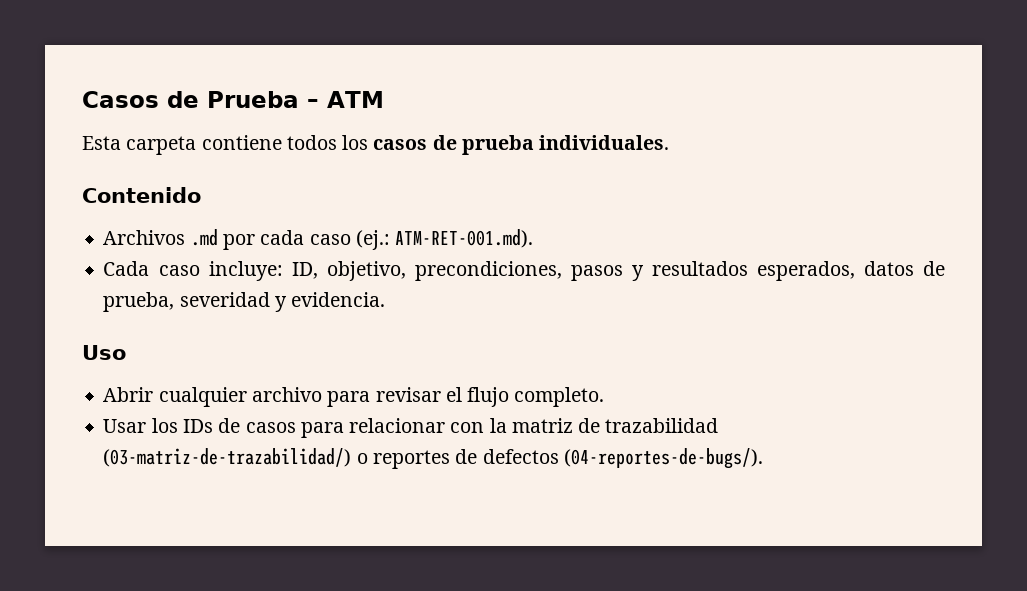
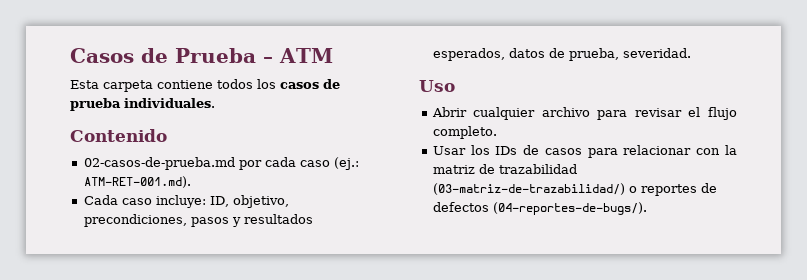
- Archivos .md por cada caso (ej.: ATM-RET-001.md).
+ 02-casos-de-prueba.md por cada caso (ej.: ATM-RET-001.md).
- Cada caso incluye: ID, objetivo, precondiciones, pasos y resultados esperados, datos de prueba, severidad y evidencia.
+ Cada caso incluye: ID, objetivo, precondiciones, pasos y resultados esperados, datos de prueba, severidad.

